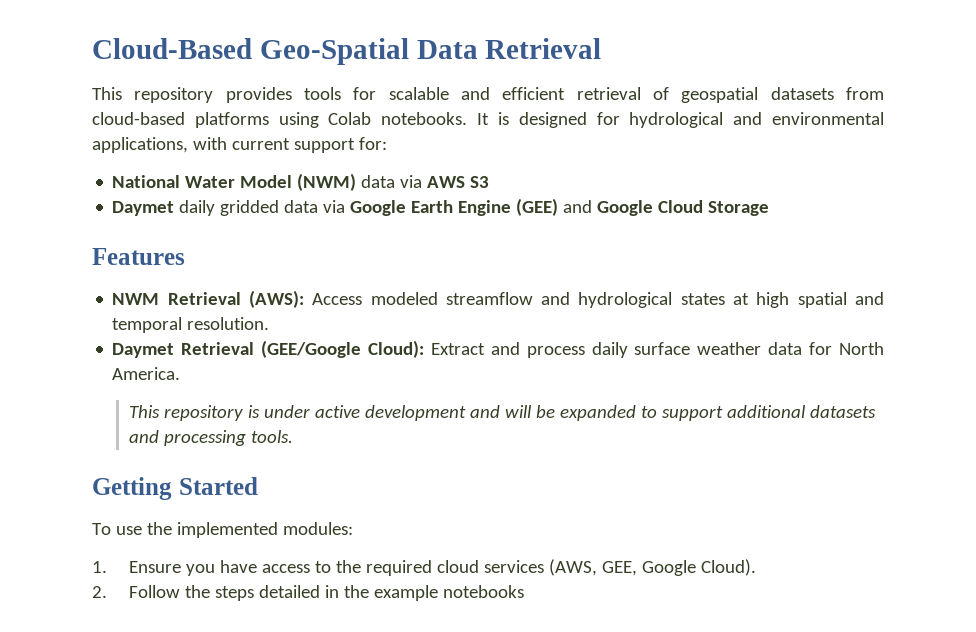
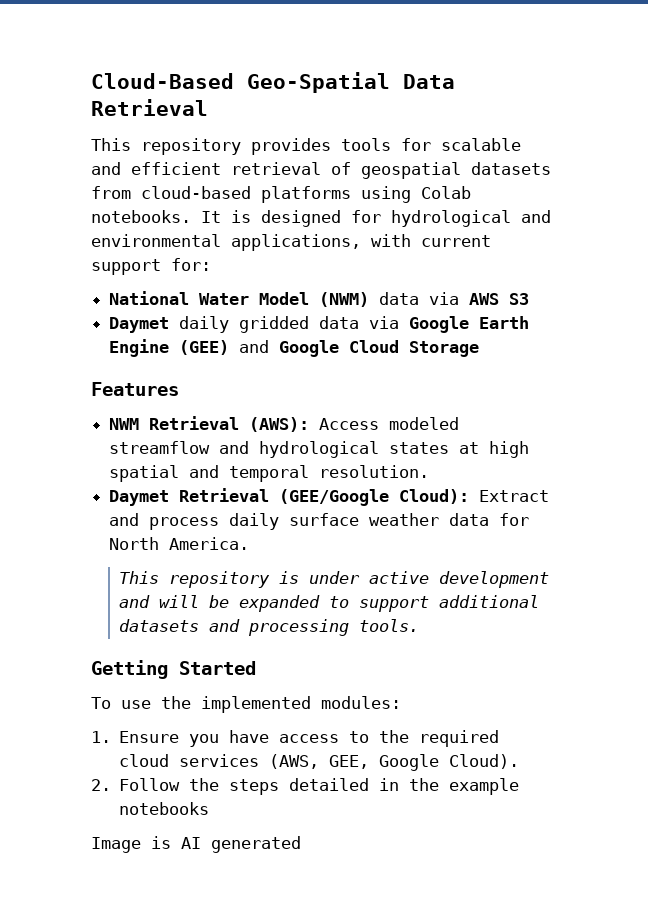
+ Image is AI generated

